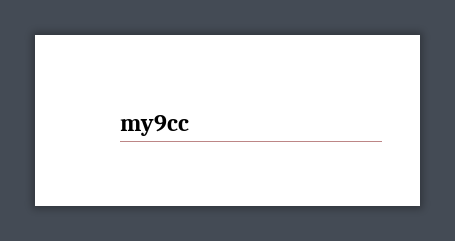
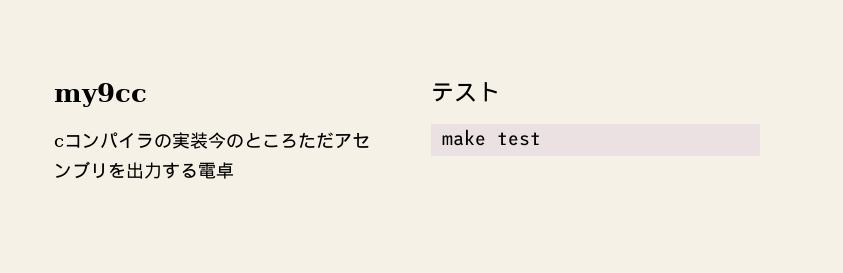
+ cコンパイラの実装今のところただアセンブリを出力する電卓
+ テスト
+ make test

